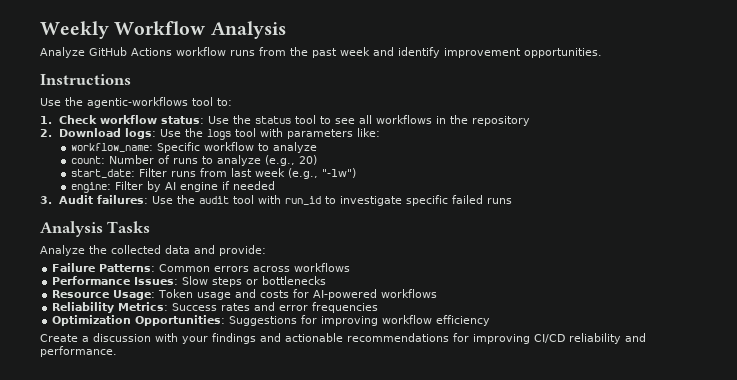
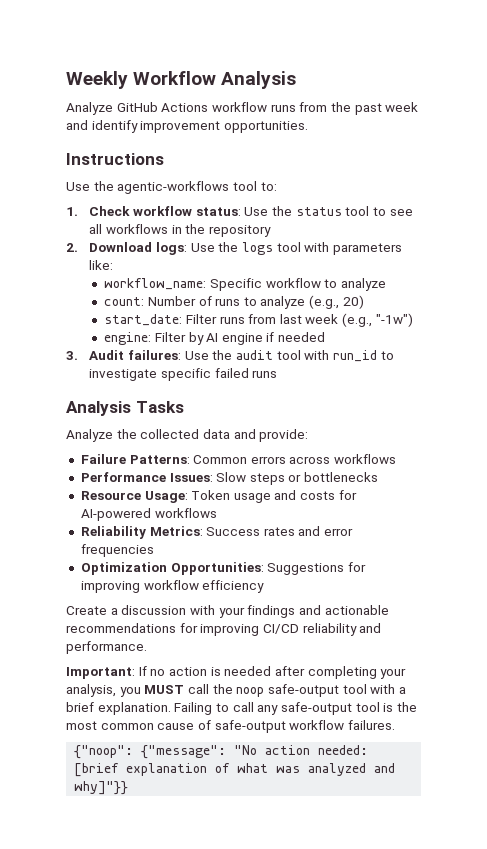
+ Important: If no action is needed after completing your analysis, you MUST call the noop safe-output tool with a brief explanation. Failing to call any safe-output tool is the most common cause of safe-output workflow failures.
+ {"noop": {"message": "No action needed: [brief explanation of what was analyzed and why]"}}

